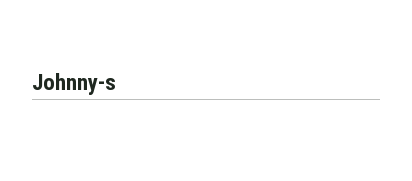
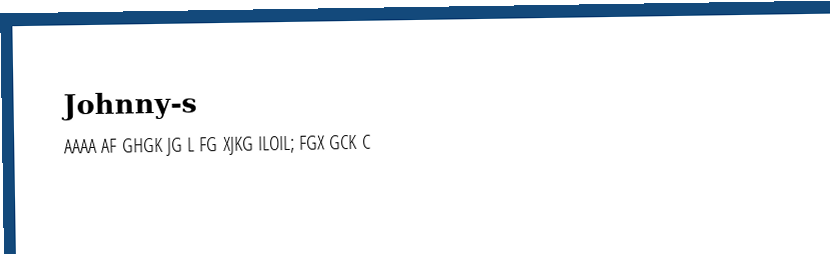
+ AAAA AF GHGK JG L FG XJKG ILOIL; FGX GCK C

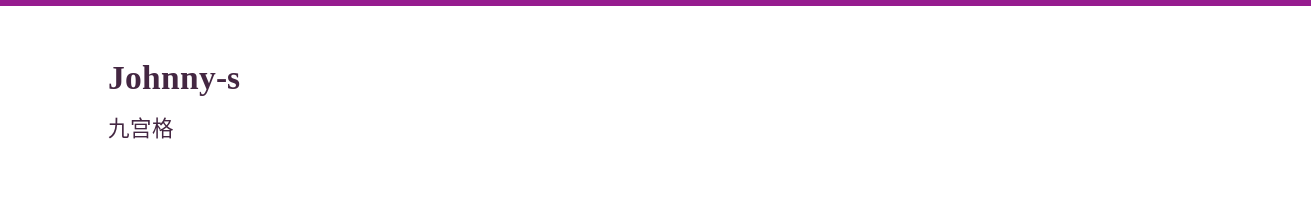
- AAAA AF GHGK JG L FG XJKG ILOIL; FGX GCK C
+ 九宫格

